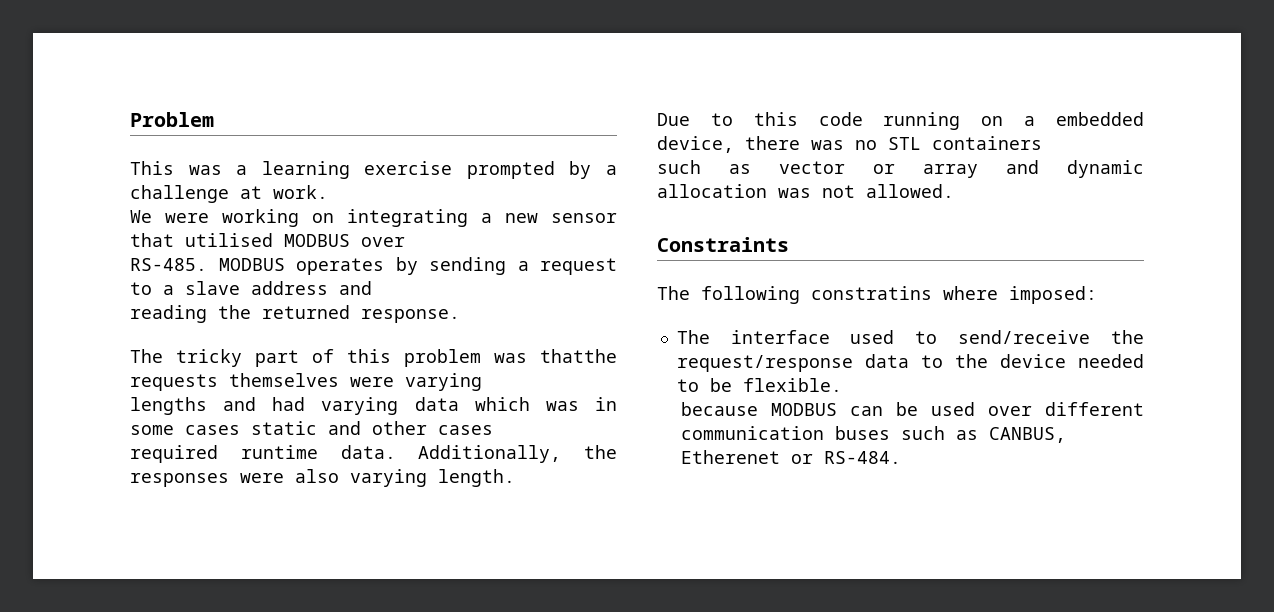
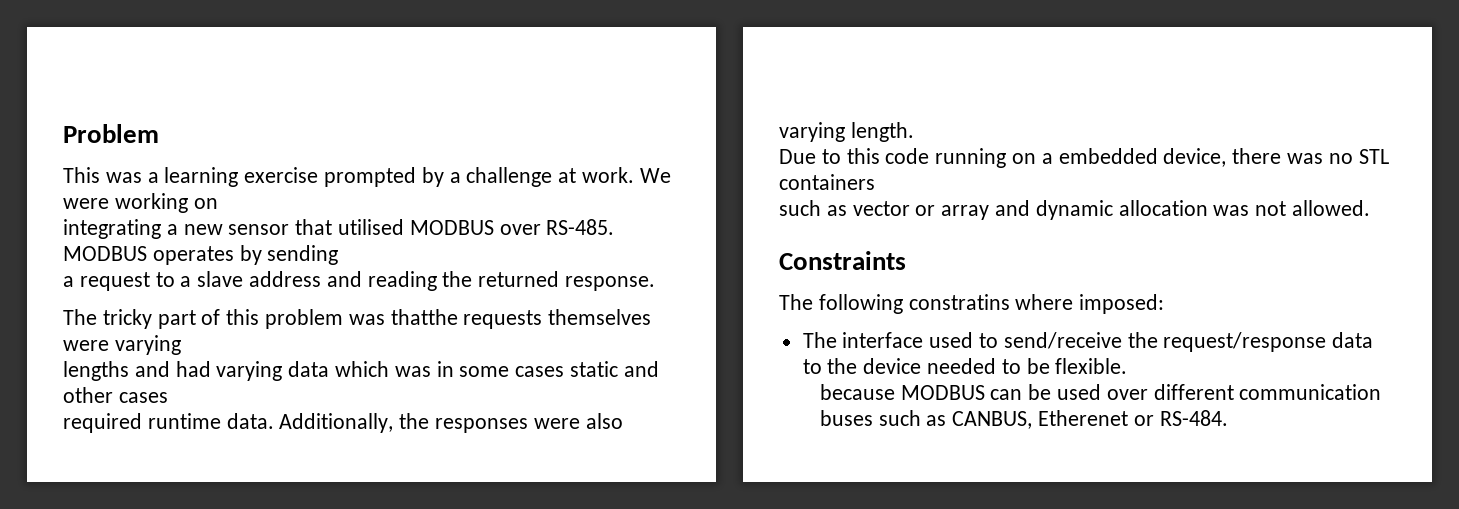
- This was a learning exercise prompted by a challenge at work.
- We were working on integrating a new sensor that utilised MODBUS over
- RS-485.
+ This was a learning exercise prompted by a challenge at work. We were working on
+ integrating a new sensor that utilised MODBUS over RS-485.
- MODBUS operates by sending a request to a slave address and
- reading the returned response.
+ MODBUS operates by sending
+ a request to a slave address and reading the returned response.

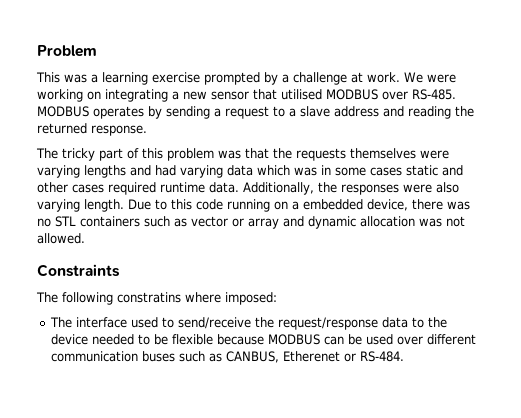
- We were working on
- integrating a new sensor that utilised MODBUS over RS-485.
+ We were working on integrating a new sensor that utilised MODBUS over RS-485.
- MODBUS operates by sending
- a request to a slave address and reading the returned response.
+ MODBUS operates by sending a request to a slave address and reading the returned response.
- The tricky part of this problem was thatthe requests themselves were varying
- lengths and had varying data which was in some cases static and other cases
- required runtime data.
+ The tricky part of this problem was that the requests themselves were varying lengths and had varying data which was in some cases static and other cases required runtime data.
- Additionally, the responses were also varying length.
- Due to this code running on a embedded device, there was no STL containers
- such as vector or array and dynamic allocation was not allowed.
+ Additionally, the responses were also varying length. Due to this code running on a embedded device, there was no STL containers such as vector or array and dynamic allocation was not allowed.
- The interface used to send/receive the request/response data to the device needed to be flexible.
- because MODBUS can be used over different communication buses such as CANBUS, Etherenet or RS-484.
+ The interface used to send/receive the request/response data to the device needed to be flexible because MODBUS can be used over different communication buses such as CANBUS, Etherenet or RS-484.

